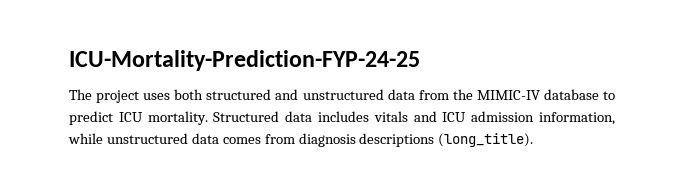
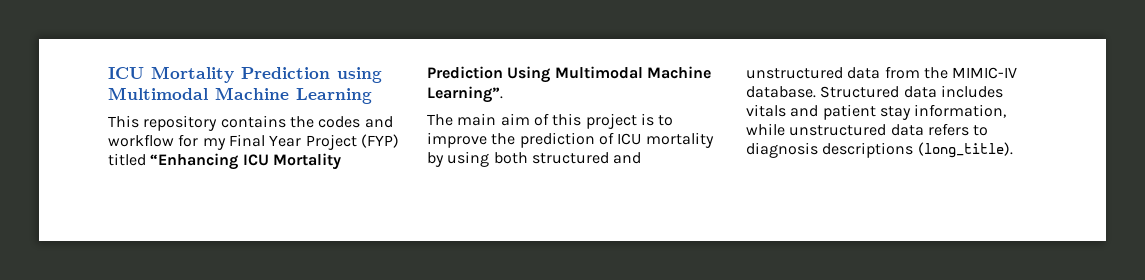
- ICU-Mortality-Prediction-FYP-24-25
- The project uses both structured and unstructured data from the MIMIC-IV database to predict ICU mortality.
+ ICU Mortality Prediction using Multimodal Machine Learning
+ This repository contains the codes and workflow for my Final Year Project (FYP) titled “Enhancing ICU Mortality Prediction Using Multimodal Machine Learning”.
+ The main aim of this project is to improve the prediction of ICU mortality by using both structured and unstructured data from the MIMIC-IV database.
- Structured data includes vitals and ICU admission information, while unstructured data comes from diagnosis descriptions (long_title).
+ Structured data includes vitals and patient stay information, while unstructured data refers to diagnosis descriptions (long_title).

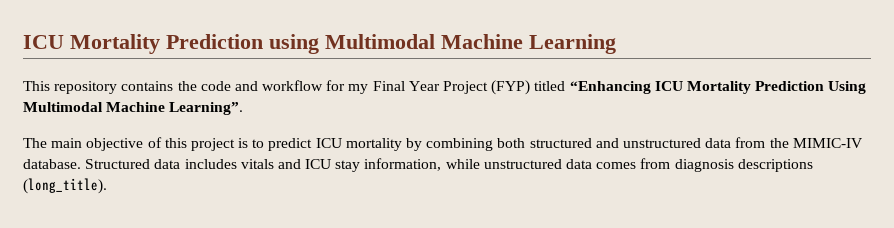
- This repository contains the codes and workflow for my Final Year Project (FYP) titled “Enhancing ICU Mortality Prediction Using Multimodal Machine Learning”.
+ This repository contains the code and workflow for my Final Year Project (FYP) titled “Enhancing ICU Mortality Prediction Using Multimodal Machine Learning”.
- The main aim of this project is to improve the prediction of ICU mortality by using both structured and unstructured data from the MIMIC-IV database.
+ The main objective of this project is to predict ICU mortality by combining both structured and unstructured data from the MIMIC-IV database.
- Structured data includes vitals and patient stay information, while unstructured data refers to diagnosis descriptions (long_title).
+ Structured data includes vitals and ICU stay information, while unstructured data comes from diagnosis descriptions (long_title).

